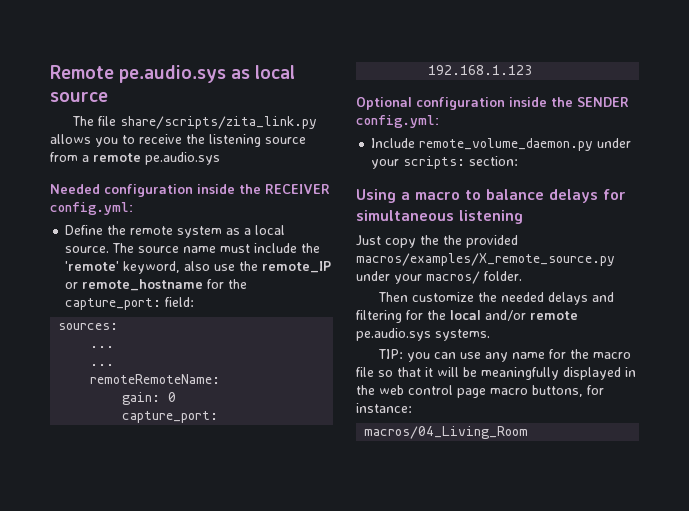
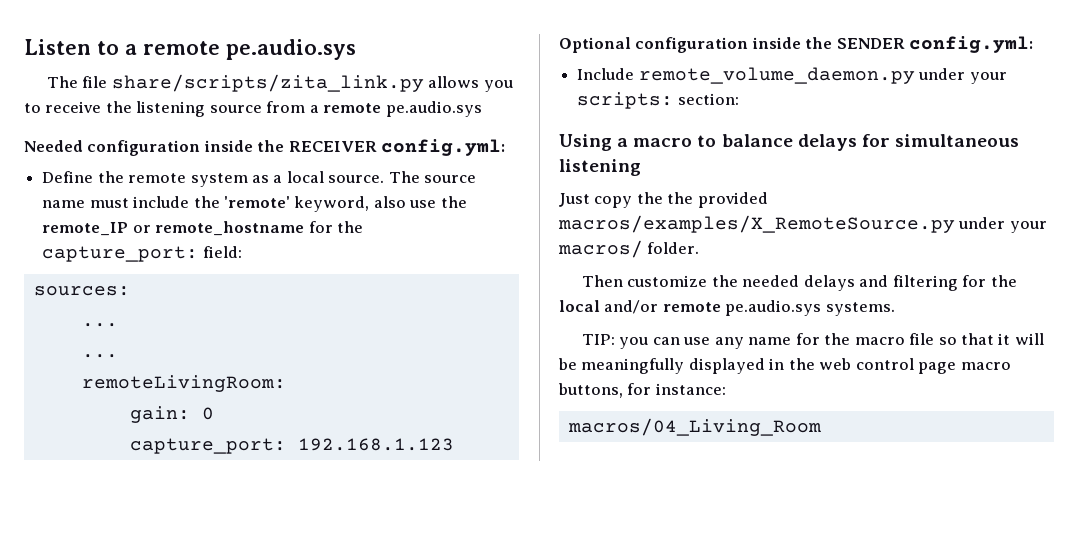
- Remote pe.audio.sys as local source
+ Listen to a remote pe.audio.sys
- remoteRemoteName:
+ remoteLivingRoom:
- Just copy the the provided macros/examples/X_remote_source.py under your macros/ folder.
+ Just copy the the provided macros/examples/X_RemoteSource.py under your macros/ folder.

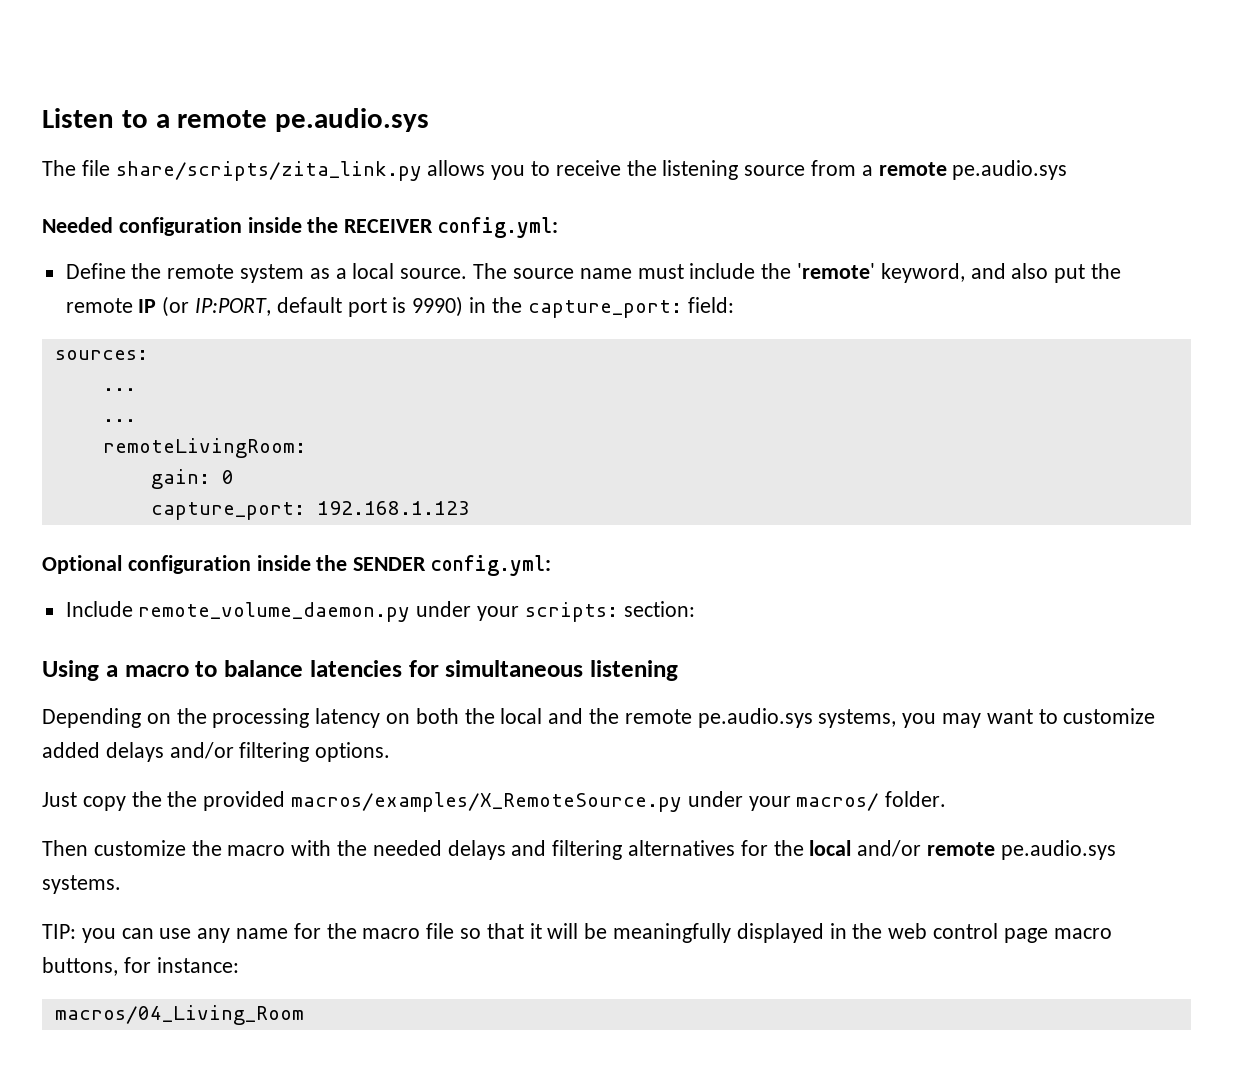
- The source name must include the 'remote' keyword, also use the remote_IP or remote_hostname for the capture_port: field:
+ The source name must include the 'remote' keyword, and also put the remote IP (or IP:PORT, default port is 9990) in the capture_port: field:
- Using a macro to balance delays for simultaneous listening
+ Using a macro to balance latencies for simultaneous listening
+ Depending on the processing latency on both the local and the remote pe.audio.sys systems, you may want to customize added delays and/or filtering options.
- Then customize the needed delays and filtering for the local and/or remote pe.audio.sys systems.
+ Then customize the macro with the needed delays and filtering alternatives for the local and/or remote pe.audio.sys systems.

